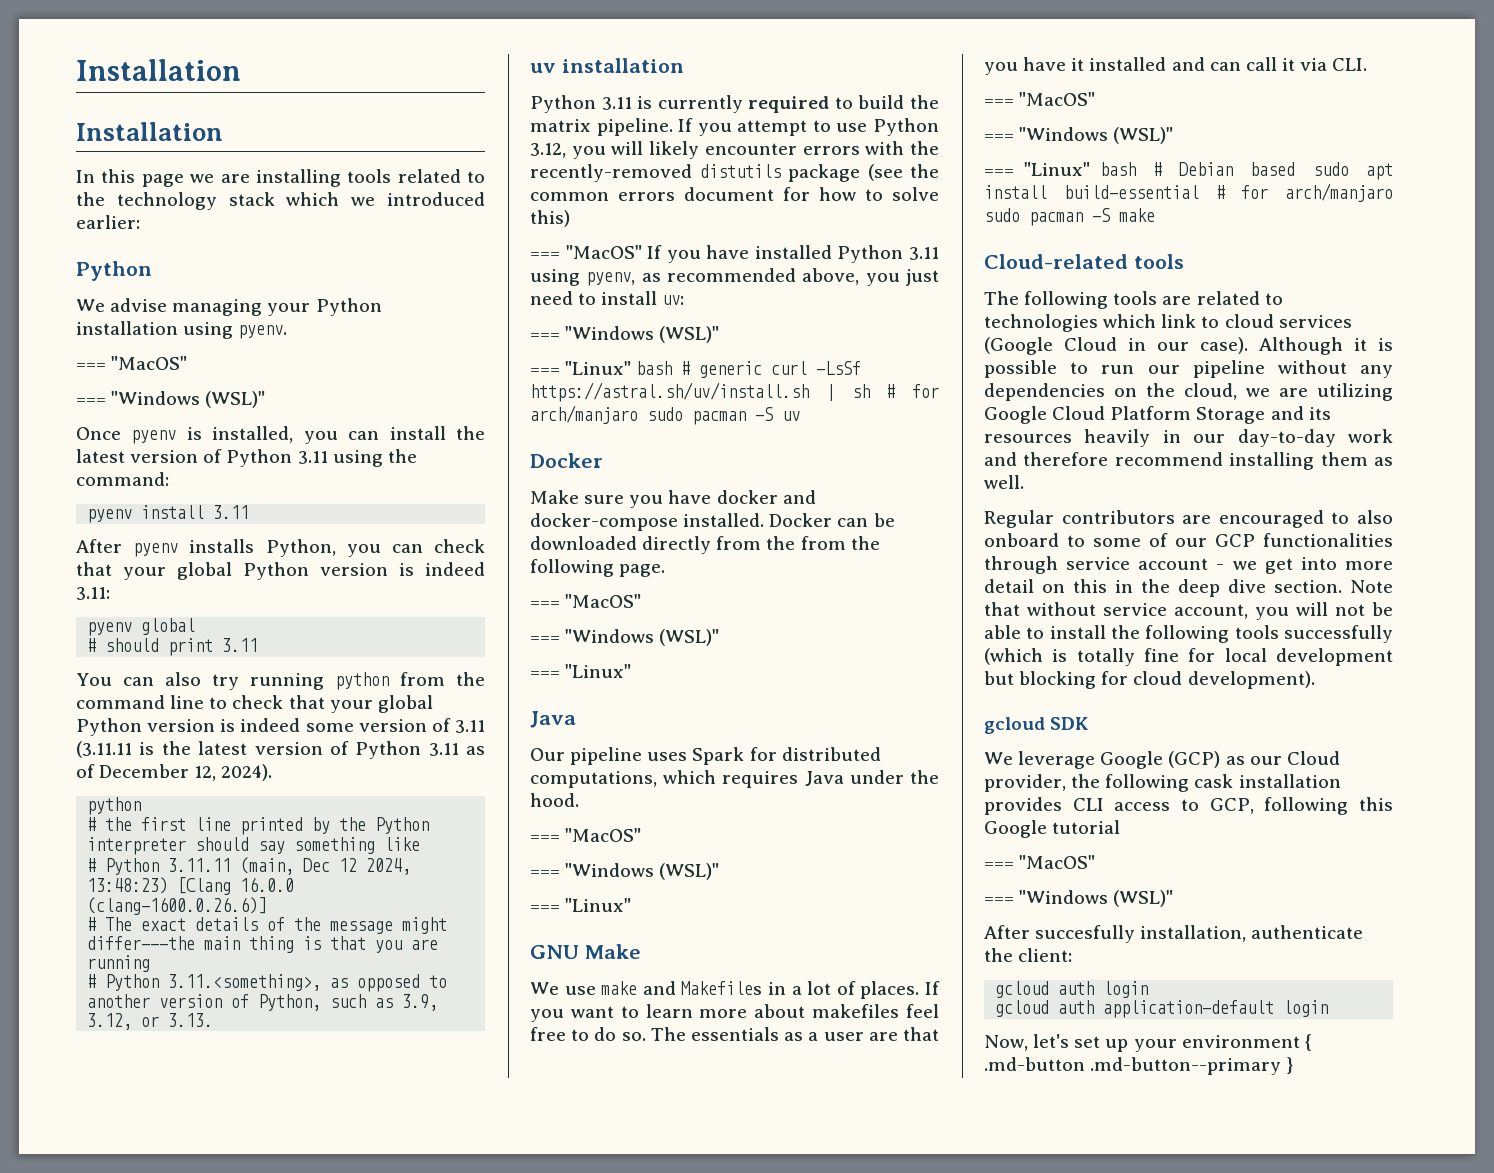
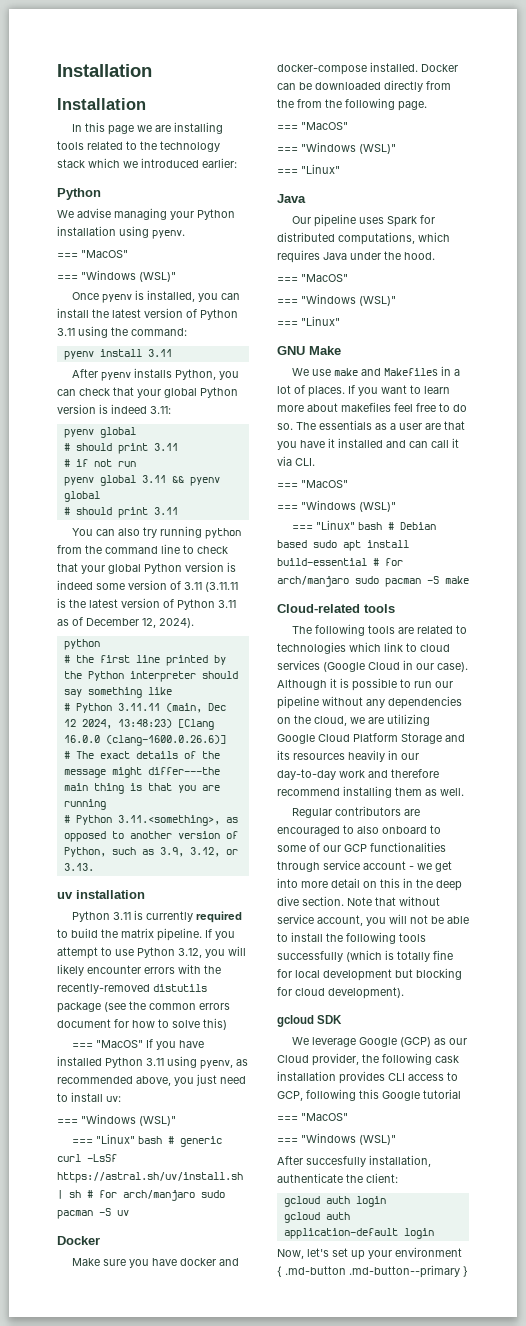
+ # if not run
+ pyenv global 3.11 && pyenv global
+ # should print 3.11

